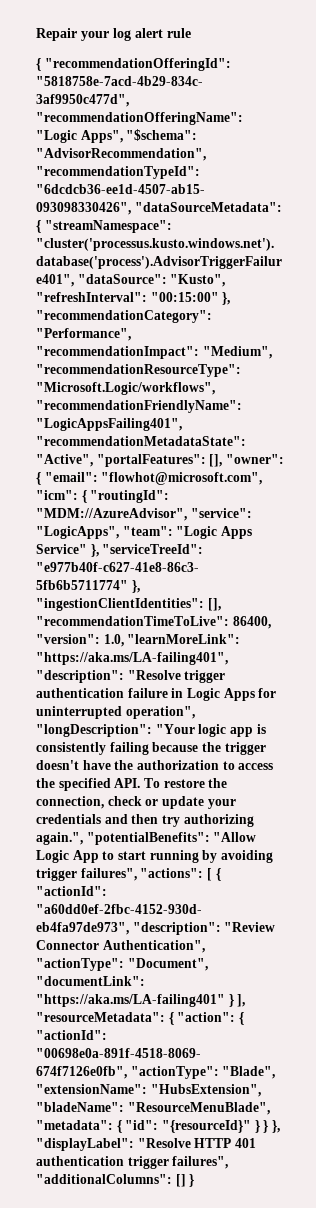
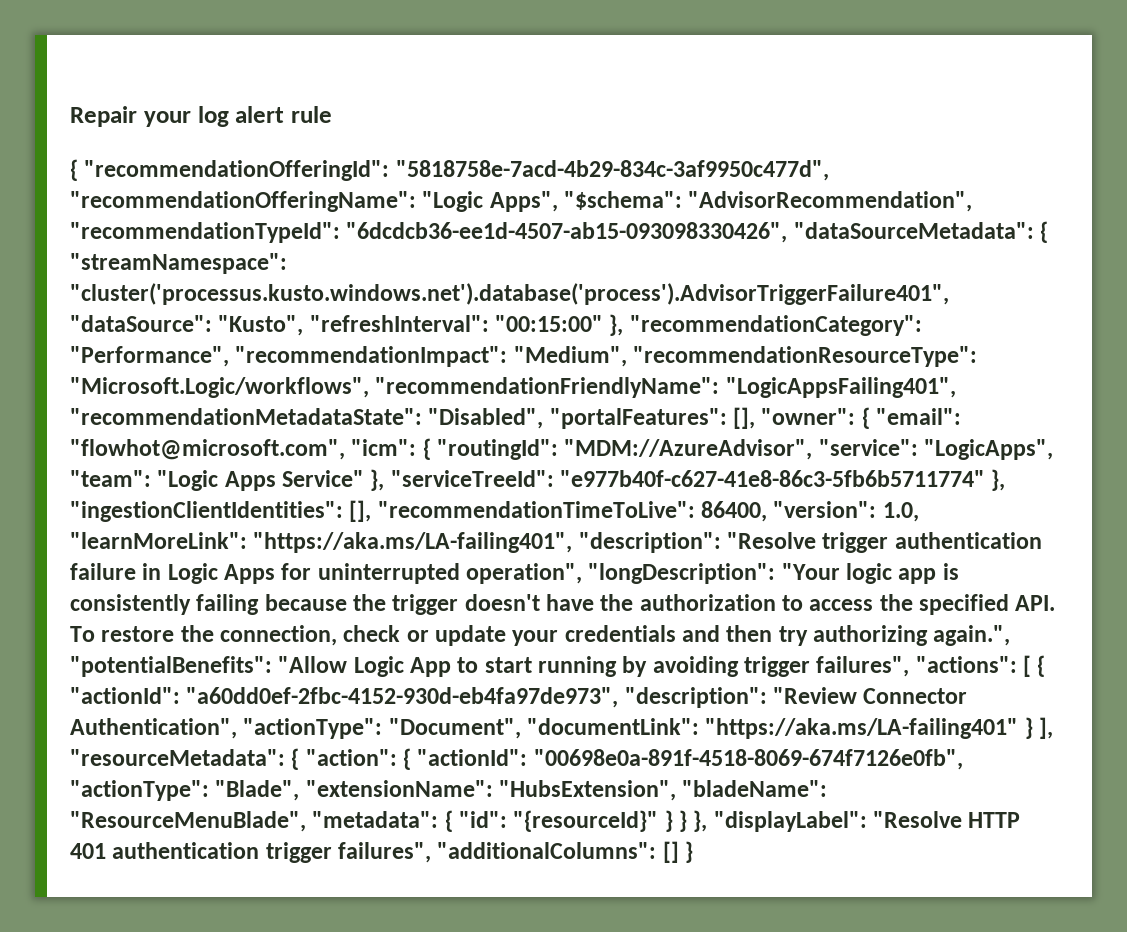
- "Active", "portalFeatures":
+ "Disabled", "portalFeatures":

